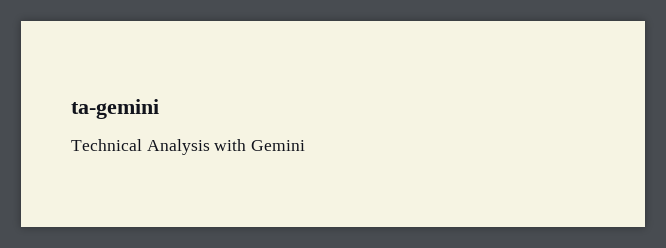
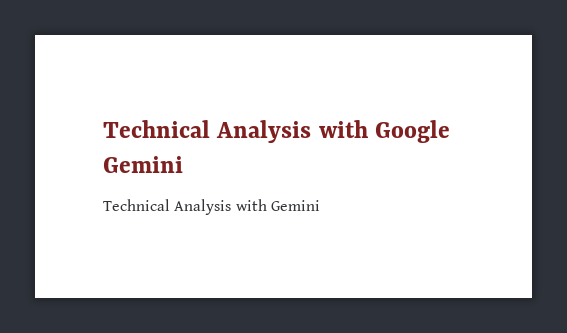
- ta-gemini
+ Technical Analysis with Google Gemini

